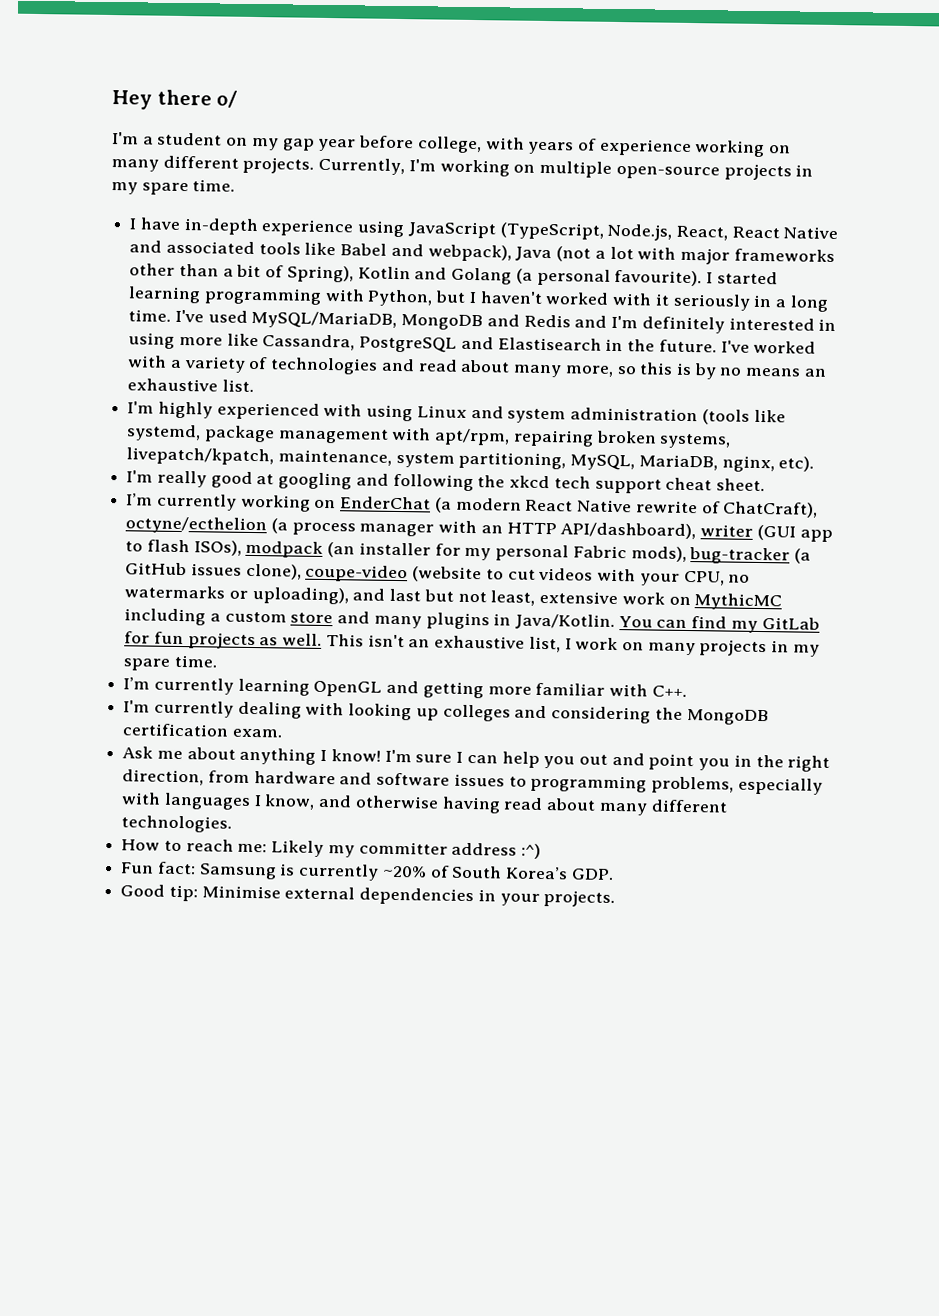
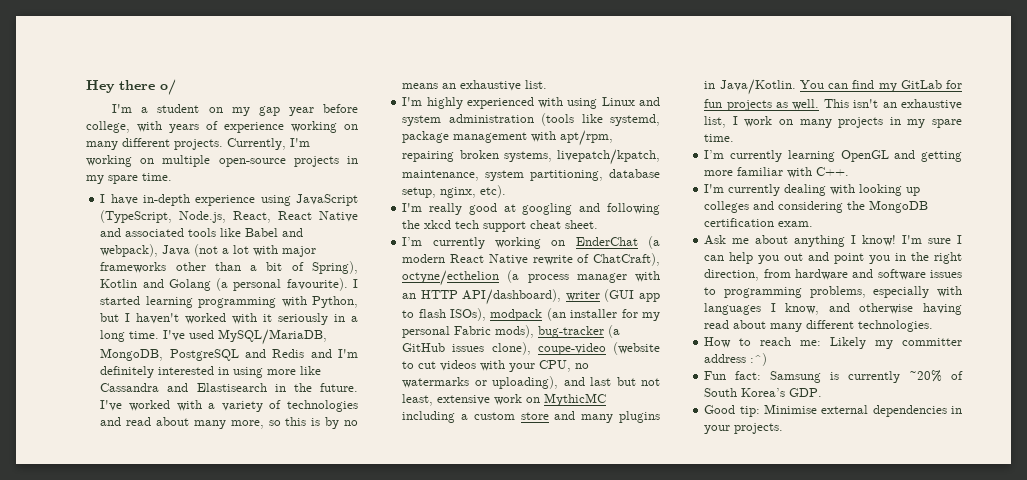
- I've used MySQL/MariaDB, MongoDB and Redis and I'm definitely interested in using more like Cassandra, PostgreSQL and Elastisearch in the future.
+ I've used MySQL/MariaDB, MongoDB, PostgreSQL and Redis and I'm definitely interested in using more like Cassandra and Elastisearch in the future.
- I'm highly experienced with using Linux and system administration (tools like systemd, package management with apt/rpm, repairing broken systems, livepatch/kpatch, maintenance, system partitioning, MySQL, MariaDB, nginx, etc).
+ I'm highly experienced with using Linux and system administration (tools like systemd, package management with apt/rpm, repairing broken systems, livepatch/kpatch, maintenance, system partitioning, database setup, nginx, etc).

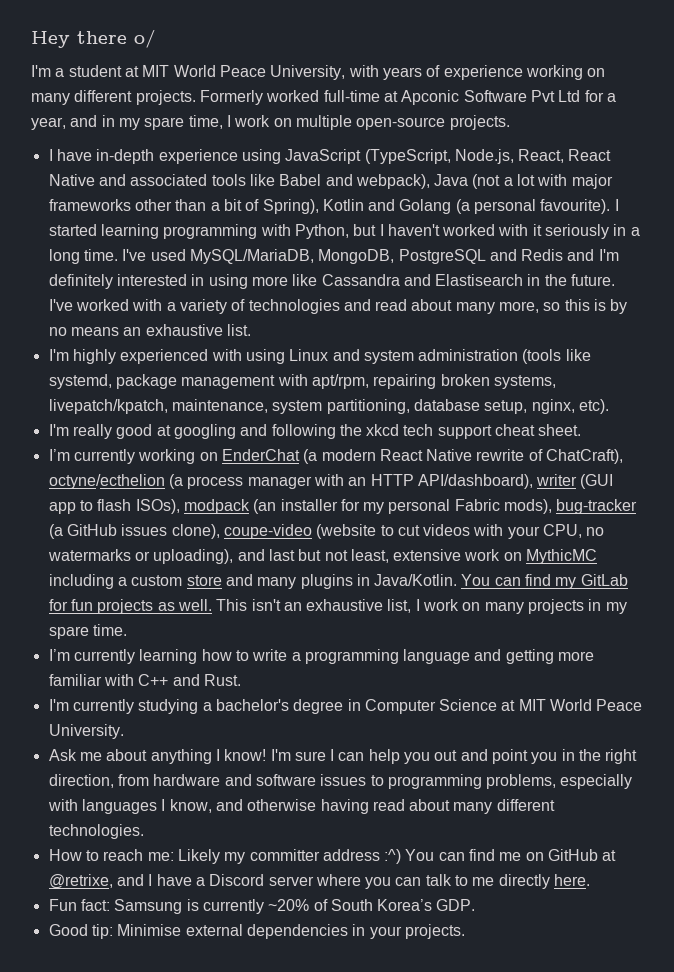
- I'm a student on my gap year before college, with years of experience working on many different projects.
+ I'm a student at MIT World Peace University, with years of experience working on many different projects.
- Currently, I'm working on multiple open-source projects in my spare time.
+ Formerly worked full-time at Apconic Software Pvt Ltd for a year, and in my spare time, I work on multiple open-source projects.
- I’m currently learning OpenGL and getting more familiar with C++.
- I'm currently dealing with looking up colleges and considering the MongoDB certification exam.
+ I’m currently learning how to write a programming language and getting more familiar with C++ and Rust.
+ I'm currently studying a bachelor's degree in Computer Science at MIT World Peace University.
- How to reach me: Likely my committer address :^)
+ How to reach me: Likely my committer address :^) You can find me on GitHub at @retrixe, and I have a Discord server where you can talk to me directly here.

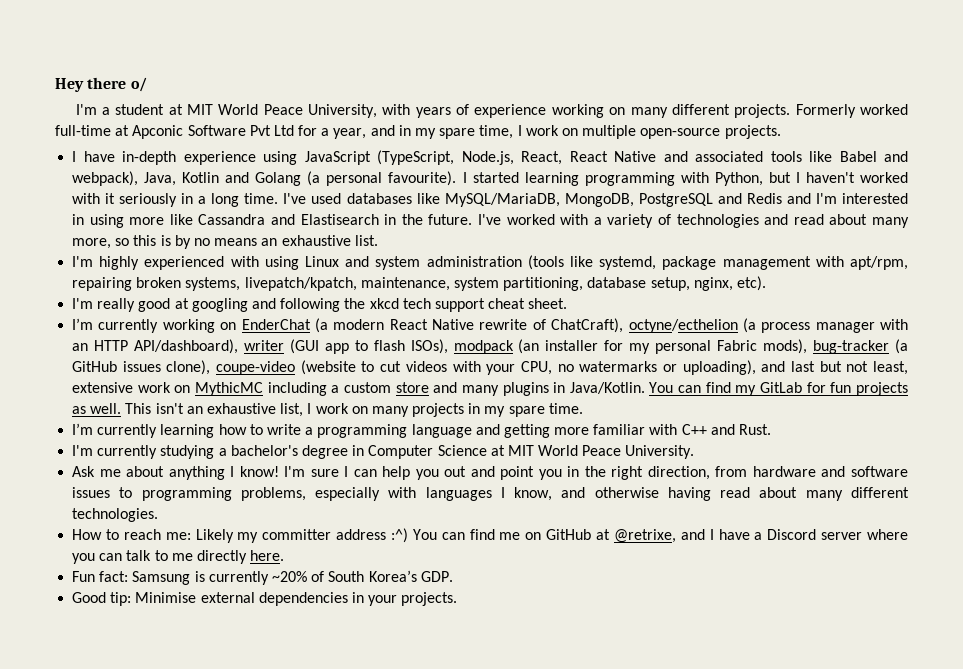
- I have in-depth experience using JavaScript (TypeScript, Node.js, React, React Native and associated tools like Babel and webpack), Java (not a lot with major frameworks other than a bit of Spring), Kotlin and Golang (a personal favourite).
+ I have in-depth experience using JavaScript (TypeScript, Node.js, React, React Native and associated tools like Babel and webpack), Java, Kotlin and Golang (a personal favourite).
- I've used MySQL/MariaDB, MongoDB, PostgreSQL and Redis and I'm definitely interested in using more like Cassandra and Elastisearch in the future.
+ I've used databases like MySQL/MariaDB, MongoDB, PostgreSQL and Redis and I'm interested in using more like Cassandra and Elastisearch in the future.

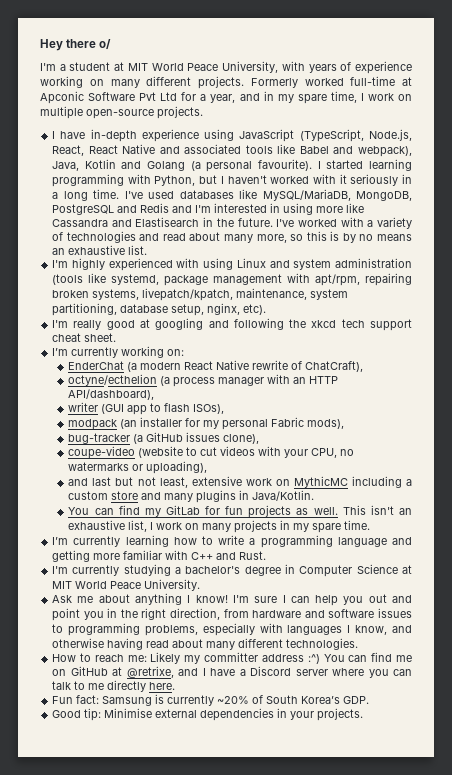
- I’m currently working on EnderChat (a modern React Native rewrite of ChatCraft), octyne/ecthelion (a process manager with an HTTP API/dashboard), writer (GUI app to flash ISOs), modpack (an installer for my personal Fabric mods), bug-tracker (a GitHub issues clone), coupe-video (website to cut videos with your CPU, no watermarks or uploading), and last but not least, extensive work on MythicMC including a custom store and many plugins in Java/Kotlin. You can find my GitLab for fun projects as well.
+ I’m currently working on:
+ EnderChat (a modern React Native rewrite of ChatCraft),
+ octyne/ecthelion (a process manager with an HTTP API/dashboard),
+ writer (GUI app to flash ISOs),
+ modpack (an installer for my personal Fabric mods),
+ bug-tracker (a GitHub issues clone),
+ coupe-video (website to cut videos with your CPU, no watermarks or uploading),
+ and last but not least, extensive work on MythicMC including a custom store and many plugins in Java/Kotlin.
+ You can find my GitLab for fun projects as well.

